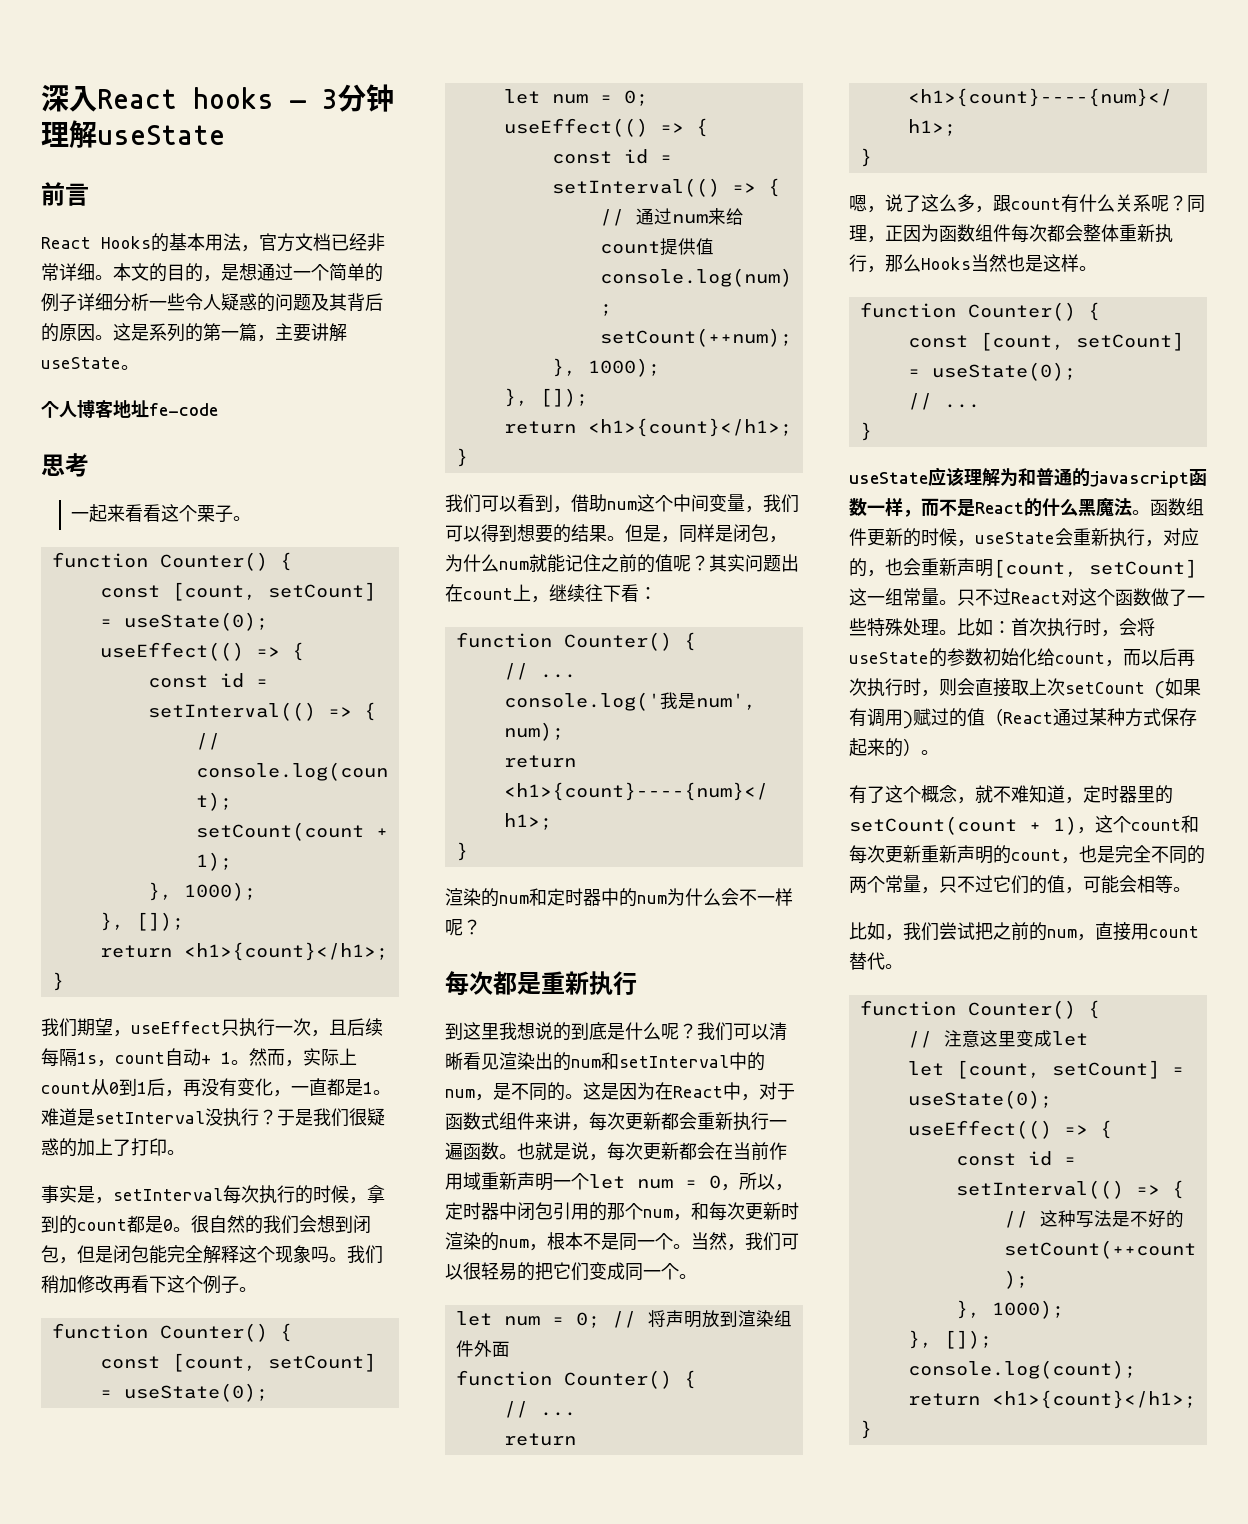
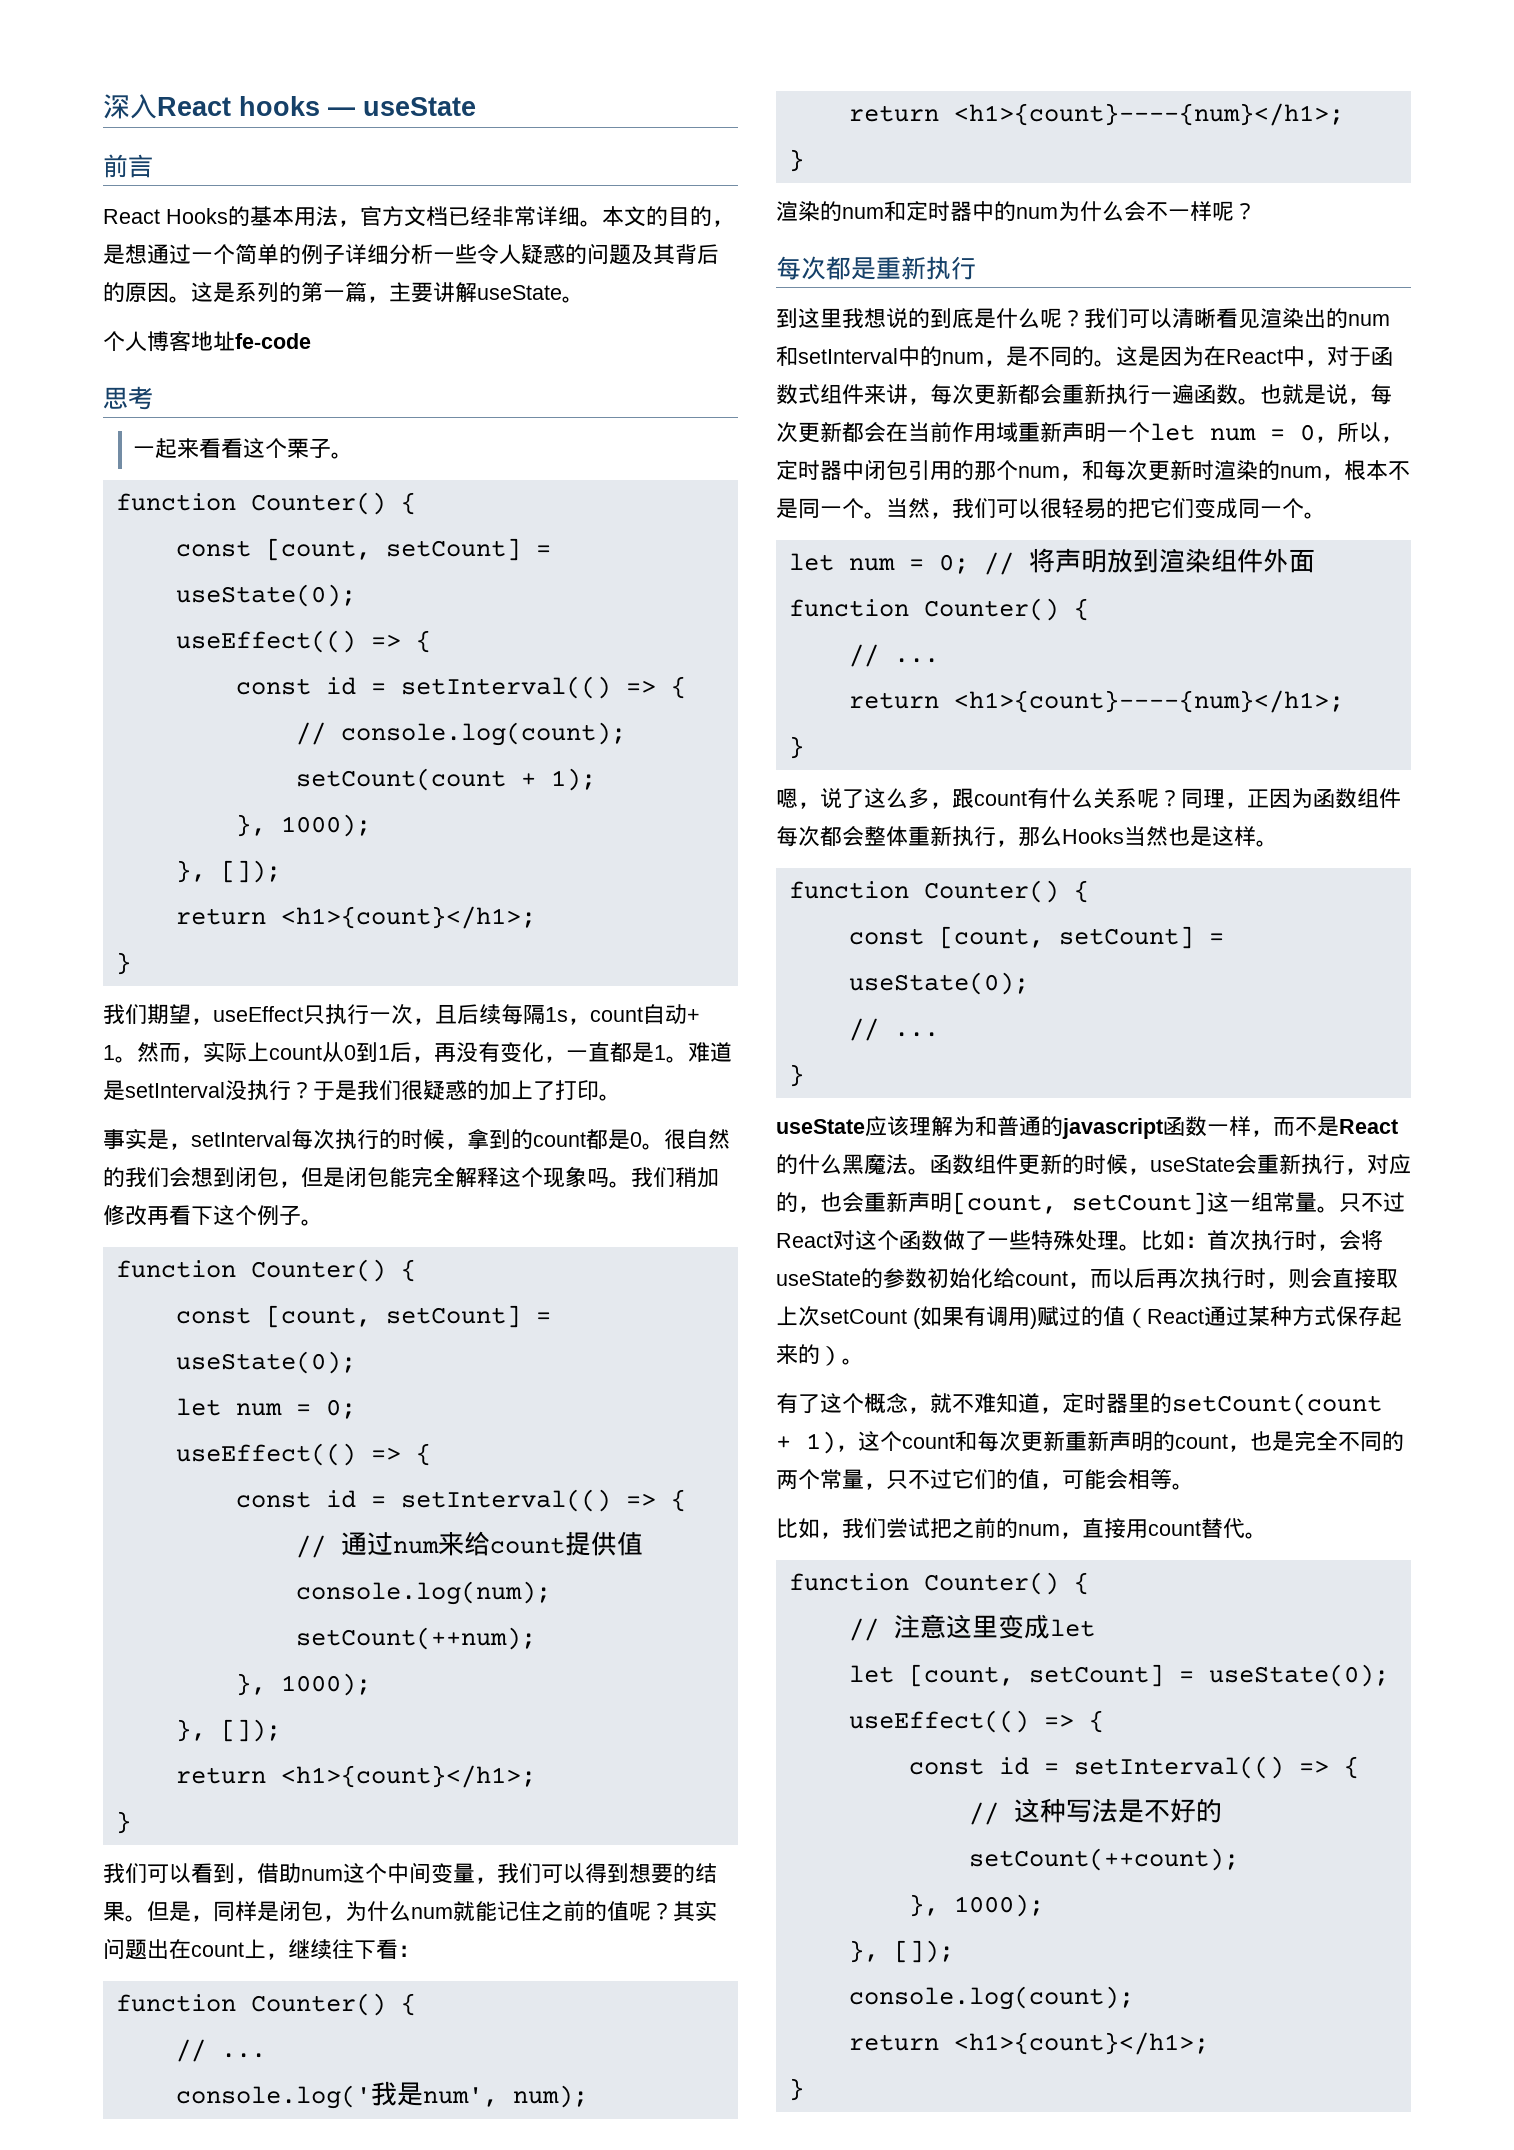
- 深入React hooks — 3分钟理解useState
+ 深入React hooks — useState

